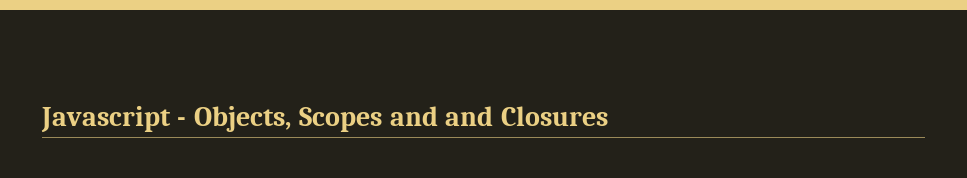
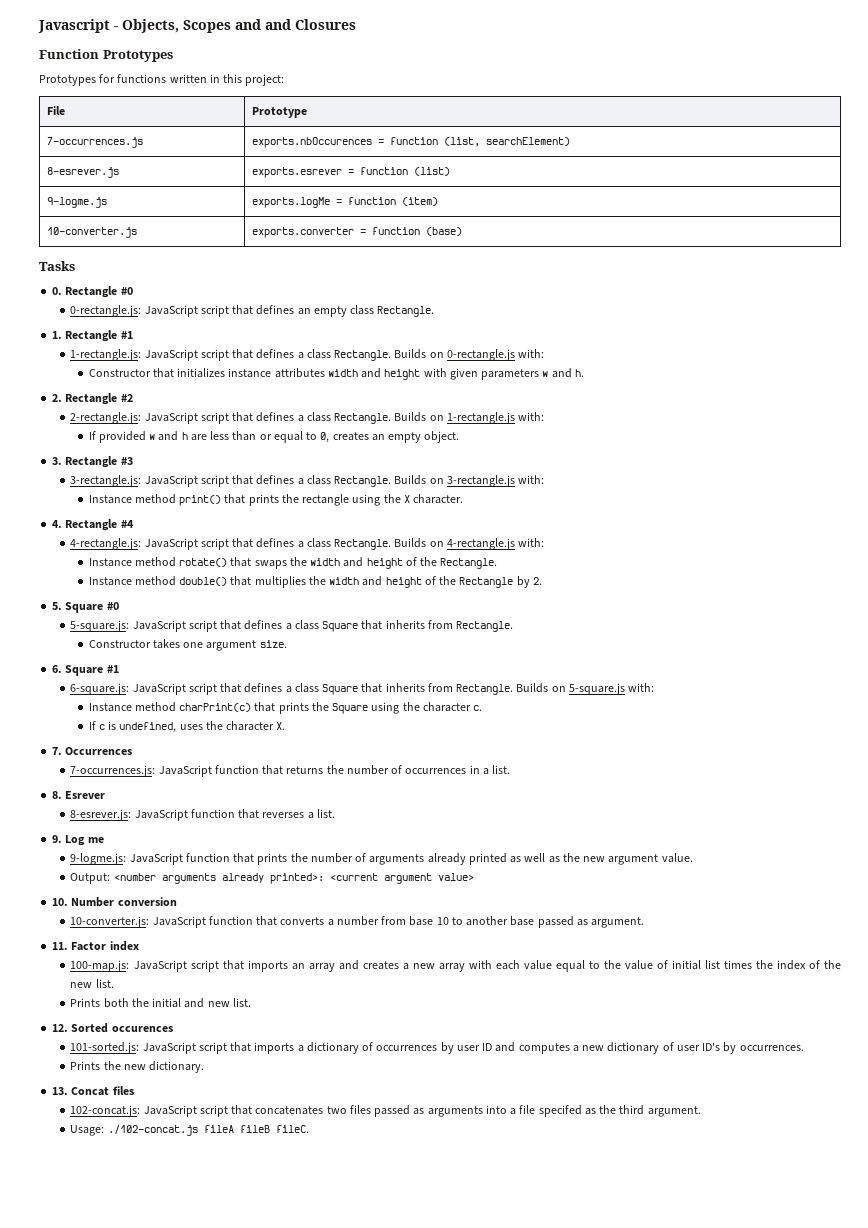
+ Function Prototypes
+ Prototypes for functions written in this project:
+ File | Prototype
+ 7-occurrences.js | exports.nbOccurences = function (list, searchElement)
+ 8-esrever.js | exports.esrever = function (list)
+ 9-logme.js | exports.logMe = function (item)
+ 10-converter.js | exports.converter = function (base)
+ Tasks
+ 0. Rectangle #0
+ 0-rectangle.js: JavaScript script that defines an empty class Rectangle.
+ 1. Rectangle #1
+ 1-rectangle.js: JavaScript script that defines a class Rectangle. Builds on 0-rectangle.js with:
+ Constructor that initializes instance attributes width and height with given parameters w and h.
+ 2. Rectangle #2
+ 2-rectangle.js: JavaScript script that defines a class Rectangle. Builds on 1-rectangle.js with:
+ If provided w and h are less than or equal to 0, creates an empty object.
+ 3. Rectangle #3
+ 3-rectangle.js: JavaScript script that defines a class Rectangle. Builds on 3-rectangle.js with:
+ Instance method print() that prints the rectangle using the X character.
+ 4. Rectangle #4
+ 4-rectangle.js: JavaScript script that defines a class Rectangle. Builds on 4-rectangle.js with:
+ Instance method rotate() that swaps the width and height of the Rectangle.
+ Instance method double() that multiplies the width and height of the Rectangle by 2.
+ 5. Square #0
+ 5-square.js: JavaScript script that defines a class Square that inherits from Rectangle.
+ Constructor takes one argument size.
+ 6. Square #1
+ 6-square.js: JavaScript script that defines a class Square that inherits from Rectangle. Builds on 5-square.js with:
+ Instance method charPrint(c) that prints the Square using the character c.
+ If c is undefined, uses the character X.
+ 7. Occurrences
+ 7-occurrences.js: JavaScript function that returns the number of occurrences in a list.
+ 8. Esrever
+ 8-esrever.js: JavaScript function that reverses a list.
+ 9. Log me
+ 9-logme.js: JavaScript function that prints the number of arguments already printed as well as the new argument value.
+ Output: <number arguments already printed>: <current argument value>
+ 10. Number conversion
+ 10-converter.js: JavaScript function that converts a number from base 10 to another base passed as argument.
+ 11. Factor index
+ 100-map.js: JavaScript script that imports an array and creates a new array with each value equal to the value of initial list times the index of the new list.
+ Prints both the initial and new list.
+ 12. Sorted occurences
+ 101-sorted.js: JavaScript script that imports a dictionary of occurrences by user ID and computes a new dictionary of user ID's by occurrences.
+ Prints the new dictionary.
+ 13. Concat files
+ 102-concat.js: JavaScript script that concatenates two files passed as arguments into a file specifed as the third argument.
+ Usage: ./102-concat.js fileA fileB fileC.

